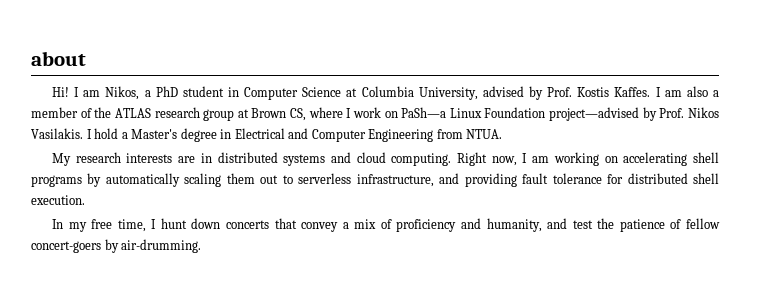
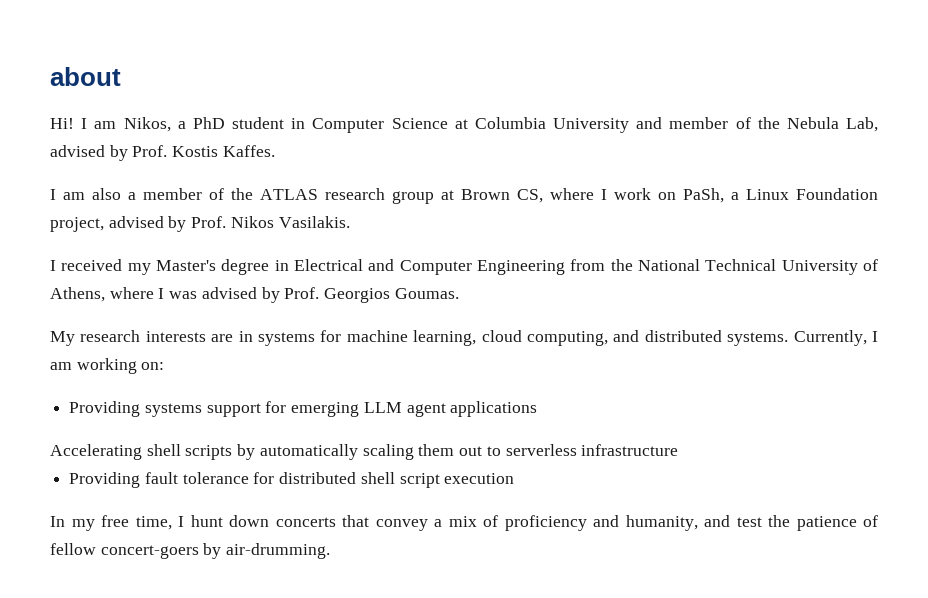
- I am Nikos, a PhD student in Computer Science at Columbia University, advised by Prof. Kostis Kaffes. I am also a member of the ATLAS research group at Brown CS, where I work on PaSh—a Linux Foundation project—advised by Prof. Nikos Vasilakis. I hold a Master's degree in Electrical and Computer Engineering from NTUA.
+ I am Nikos, a PhD student in Computer Science at Columbia University and member of the Nebula Lab, advised by Prof. Kostis Kaffes.
+ I am also a member of the ATLAS research group at Brown CS, where I work on PaSh, a Linux Foundation project, advised by Prof. Nikos Vasilakis.
+ I received my Master's degree in Electrical and Computer Engineering from the National Technical University of Athens, where I was advised by Prof. Georgios Goumas.
- My research interests are in distributed systems and cloud computing. Right now, I am working on accelerating shell programs by automatically scaling them out to serverless infrastructure, and providing fault tolerance for distributed shell execution.
+ My research interests are in systems for machine learning, cloud computing, and distributed systems. Currently, I am working on:
+ Providing systems support for emerging LLM agent applications
+ Accelerating shell scripts by automatically scaling them out to serverless infrastructure
+ Providing fault tolerance for distributed shell script execution

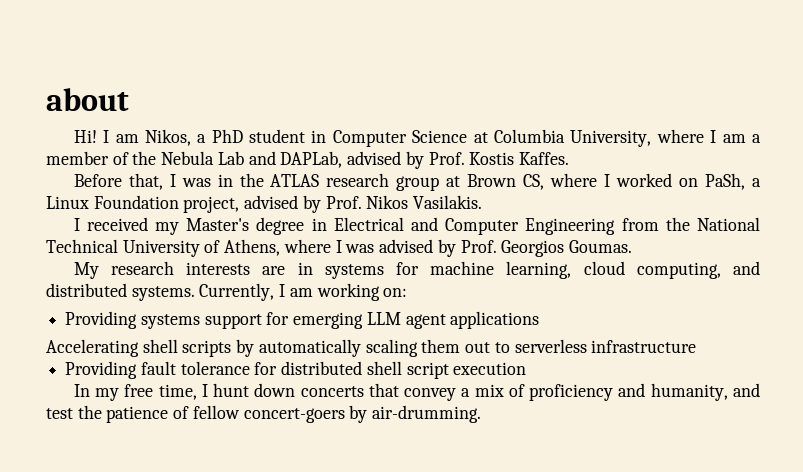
- I am Nikos, a PhD student in Computer Science at Columbia University and member of the Nebula Lab, advised by Prof. Kostis Kaffes.
+ I am Nikos, a PhD student in Computer Science at Columbia University, where I am a member of the Nebula Lab and DAPLab, advised by Prof. Kostis Kaffes.
- I am also a member of the ATLAS research group at Brown CS, where I work on PaSh, a Linux Foundation project, advised by Prof. Nikos Vasilakis.
+ Before that, I was in the ATLAS research group at Brown CS, where I worked on PaSh, a Linux Foundation project, advised by Prof. Nikos Vasilakis.

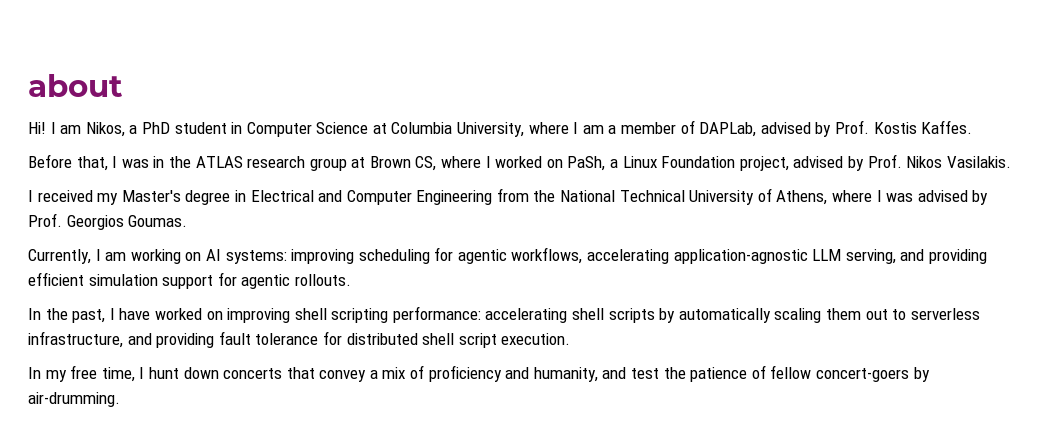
- I am Nikos, a PhD student in Computer Science at Columbia University, where I am a member of the Nebula Lab and DAPLab, advised by Prof. Kostis Kaffes.
+ I am Nikos, a PhD student in Computer Science at Columbia University, where I am a member of DAPLab, advised by Prof. Kostis Kaffes.
- My research interests are in systems for machine learning, cloud computing, and distributed systems. Currently, I am working on:
- Providing systems support for emerging LLM agent applications
- Accelerating shell scripts by automatically scaling them out to serverless infrastructure
- Providing fault tolerance for distributed shell script execution
+ Currently, I am working on AI systems: improving scheduling for agentic workflows, accelerating application-agnostic LLM serving, and providing efficient simulation support for agentic rollouts.
+ In the past, I have worked on improving shell scripting performance: accelerating shell scripts by automatically scaling them out to serverless infrastructure, and providing fault tolerance for distributed shell script execution.

